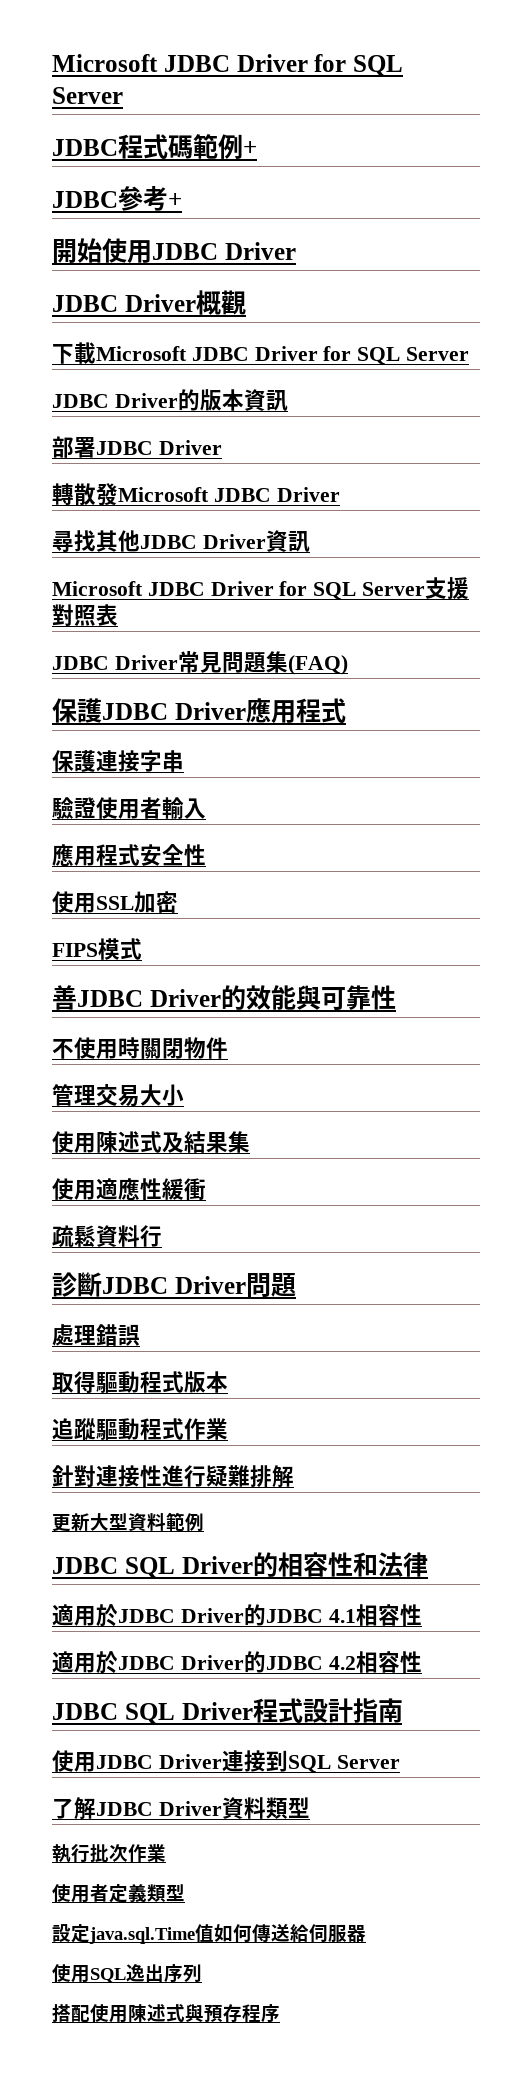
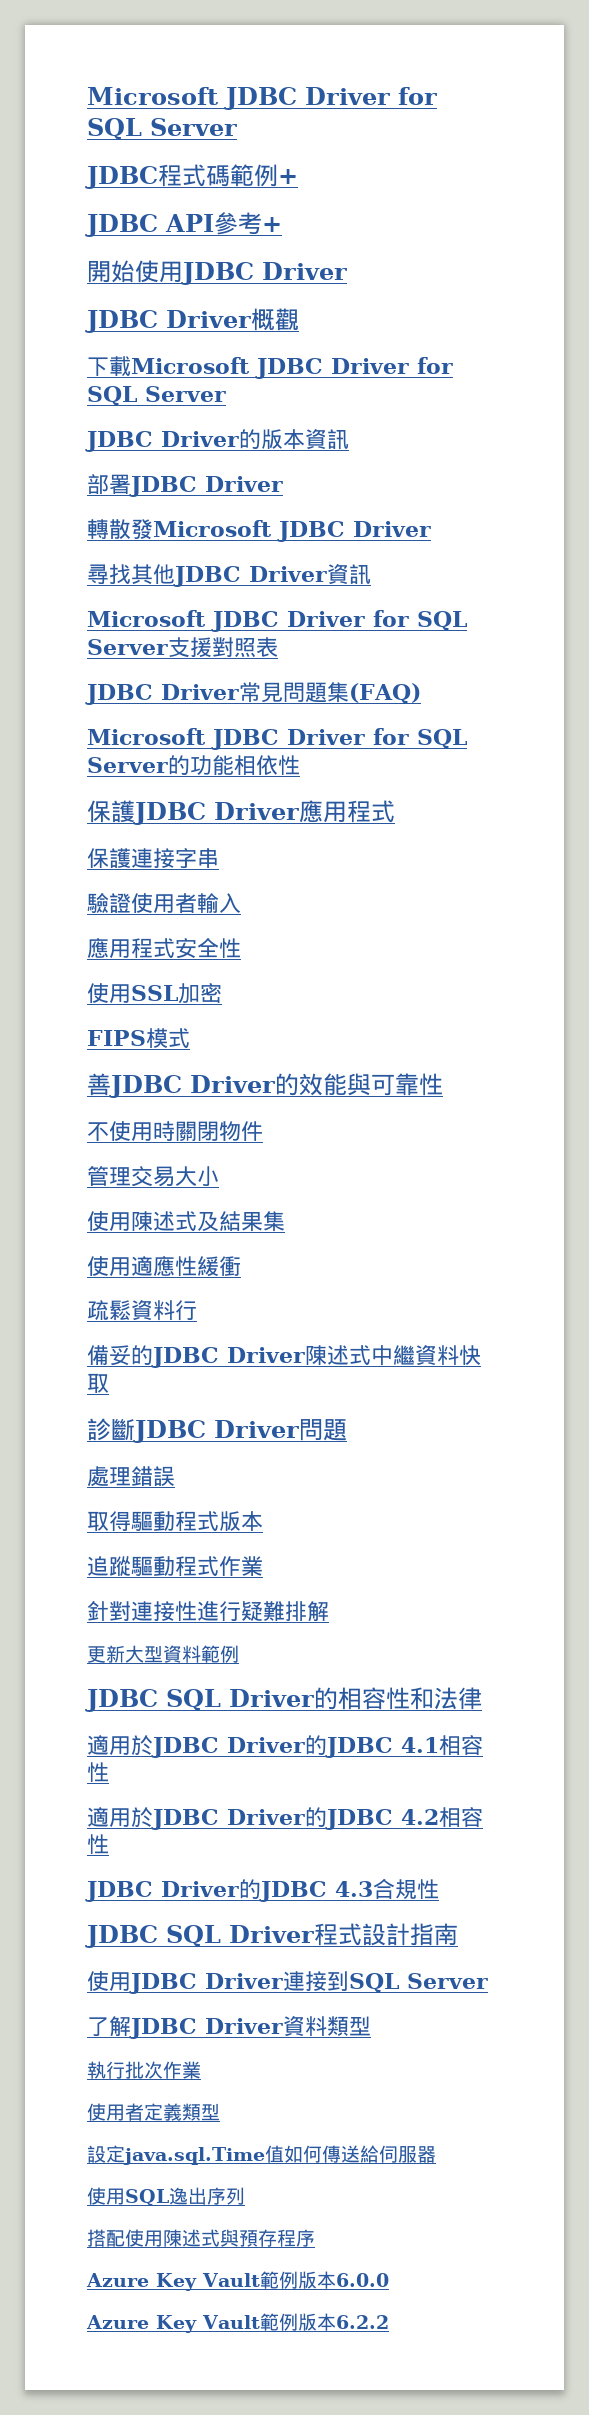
- JDBC參考+
+ JDBC API參考+
+ Microsoft JDBC Driver for SQL Server的功能相依性
+ 備妥的JDBC Driver陳述式中繼資料快取
+ JDBC Driver的JDBC 4.3合規性
+ Azure Key Vault範例版本6.0.0
+ Azure Key Vault範例版本6.2.2

